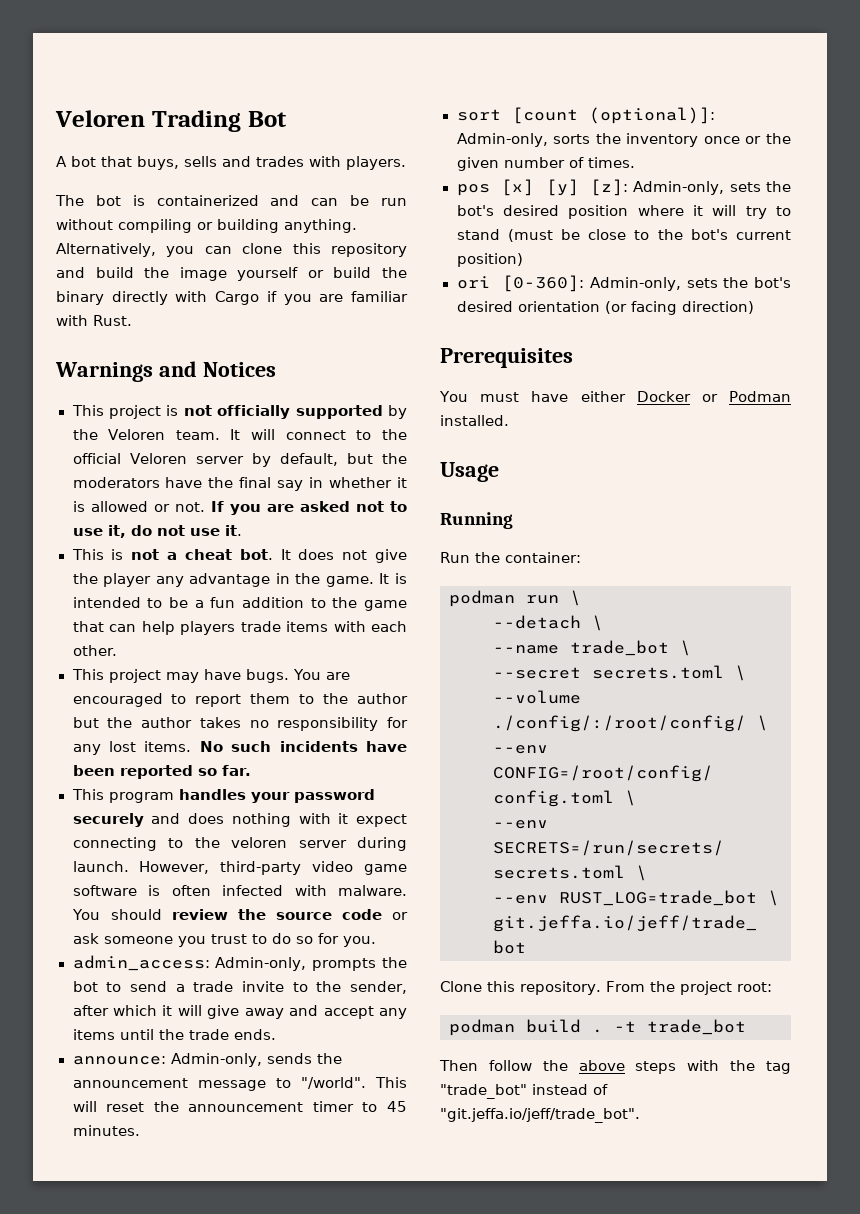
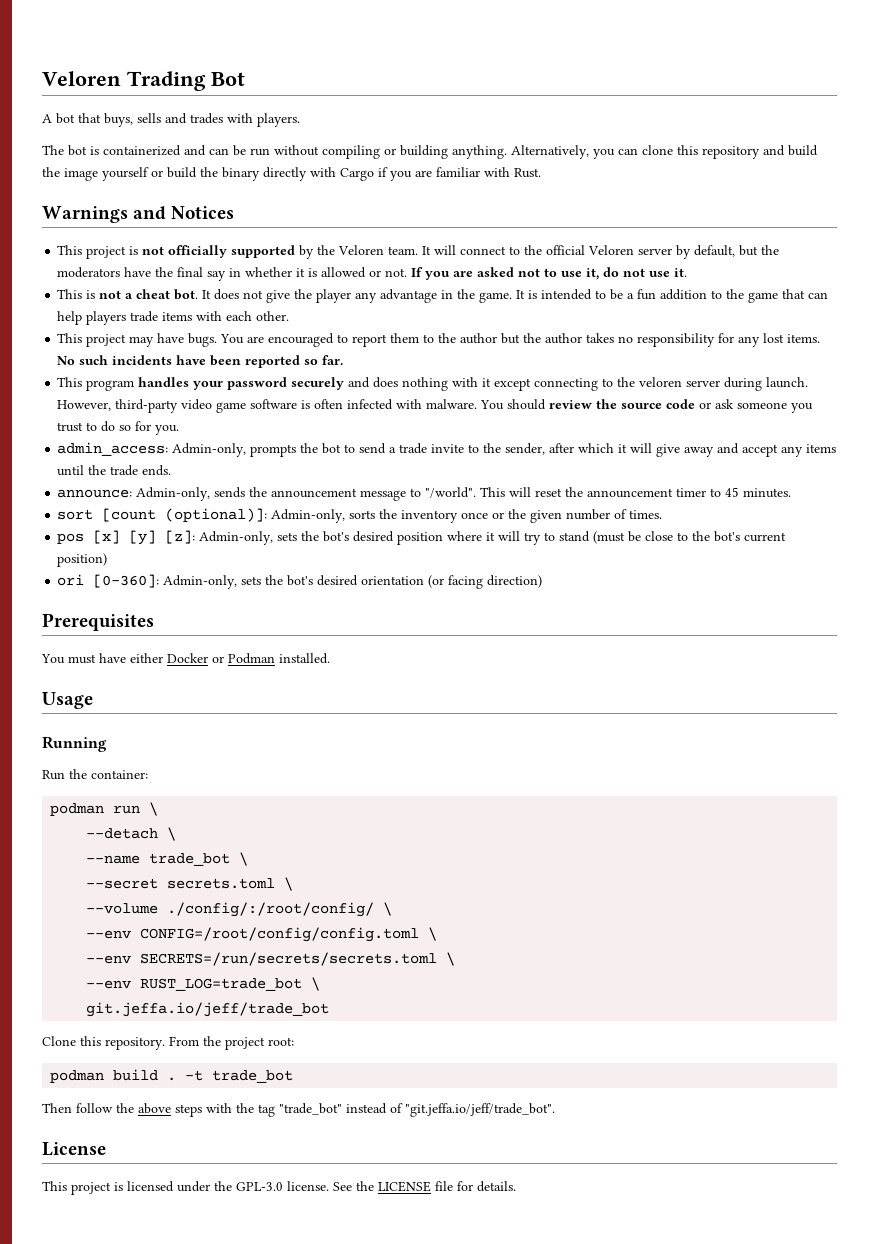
- This program handles your password securely and does nothing with it expect connecting to the veloren server during launch.
+ This program handles your password securely and does nothing with it except connecting to the veloren server during launch.
+ License
+ This project is licensed under the GPL-3.0 license. See the LICENSE file for details.

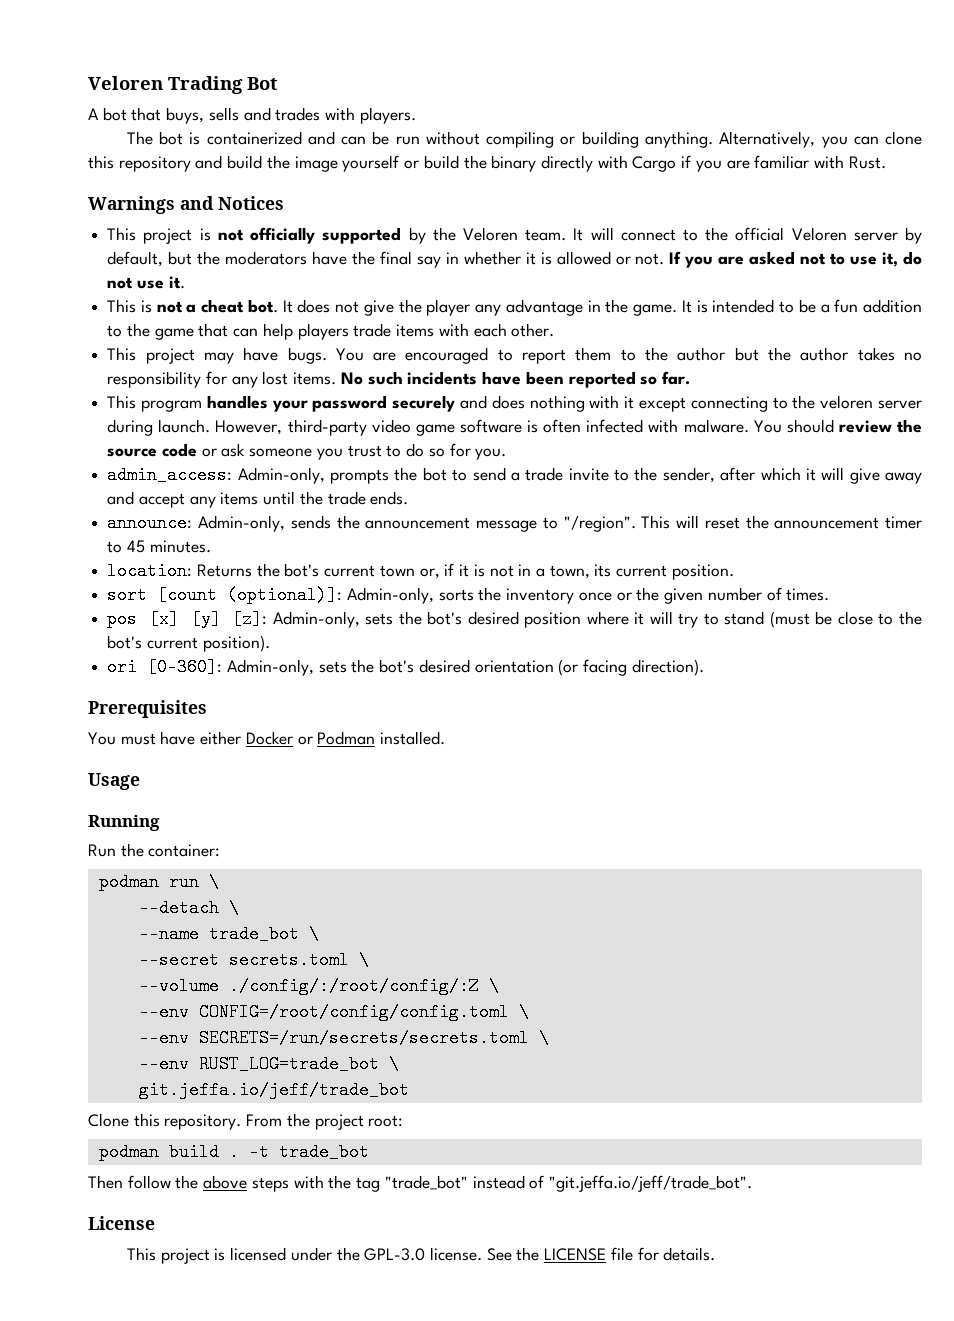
- announce: Admin-only, sends the announcement message to "/world".
+ announce: Admin-only, sends the announcement message to "/region".
+ location: Returns the bot's current town or, if it is not in a town, its current position.
- pos [x] [y] [z]: Admin-only, sets the bot's desired position where it will try to stand (must be close to the bot's current position)
+ pos [x] [y] [z]: Admin-only, sets the bot's desired position where it will try to stand (must be close to the bot's current position).
- ori [0-360]: Admin-only, sets the bot's desired orientation (or facing direction)
+ ori [0-360]: Admin-only, sets the bot's desired orientation (or facing direction).
- --volume ./config/:/root/config/ \
+ --volume ./config/:/root/config/:Z \

